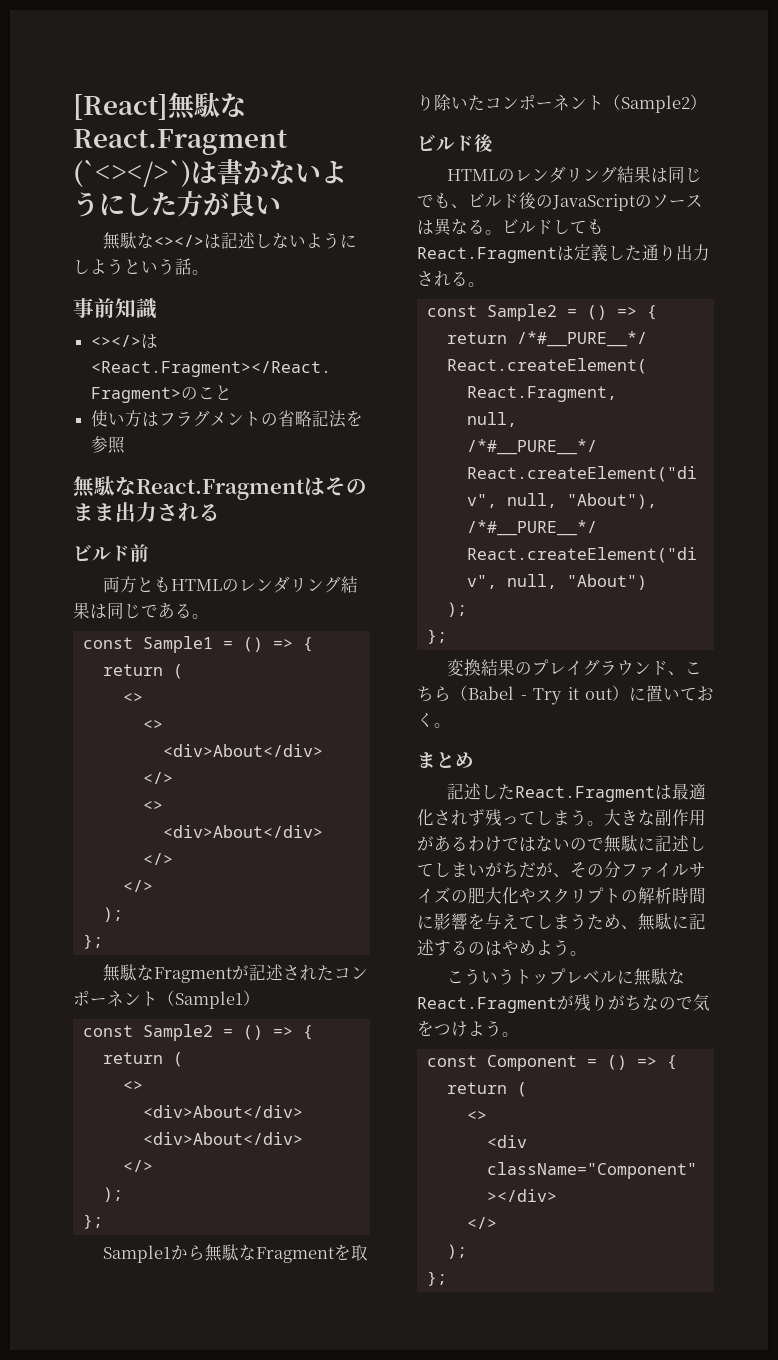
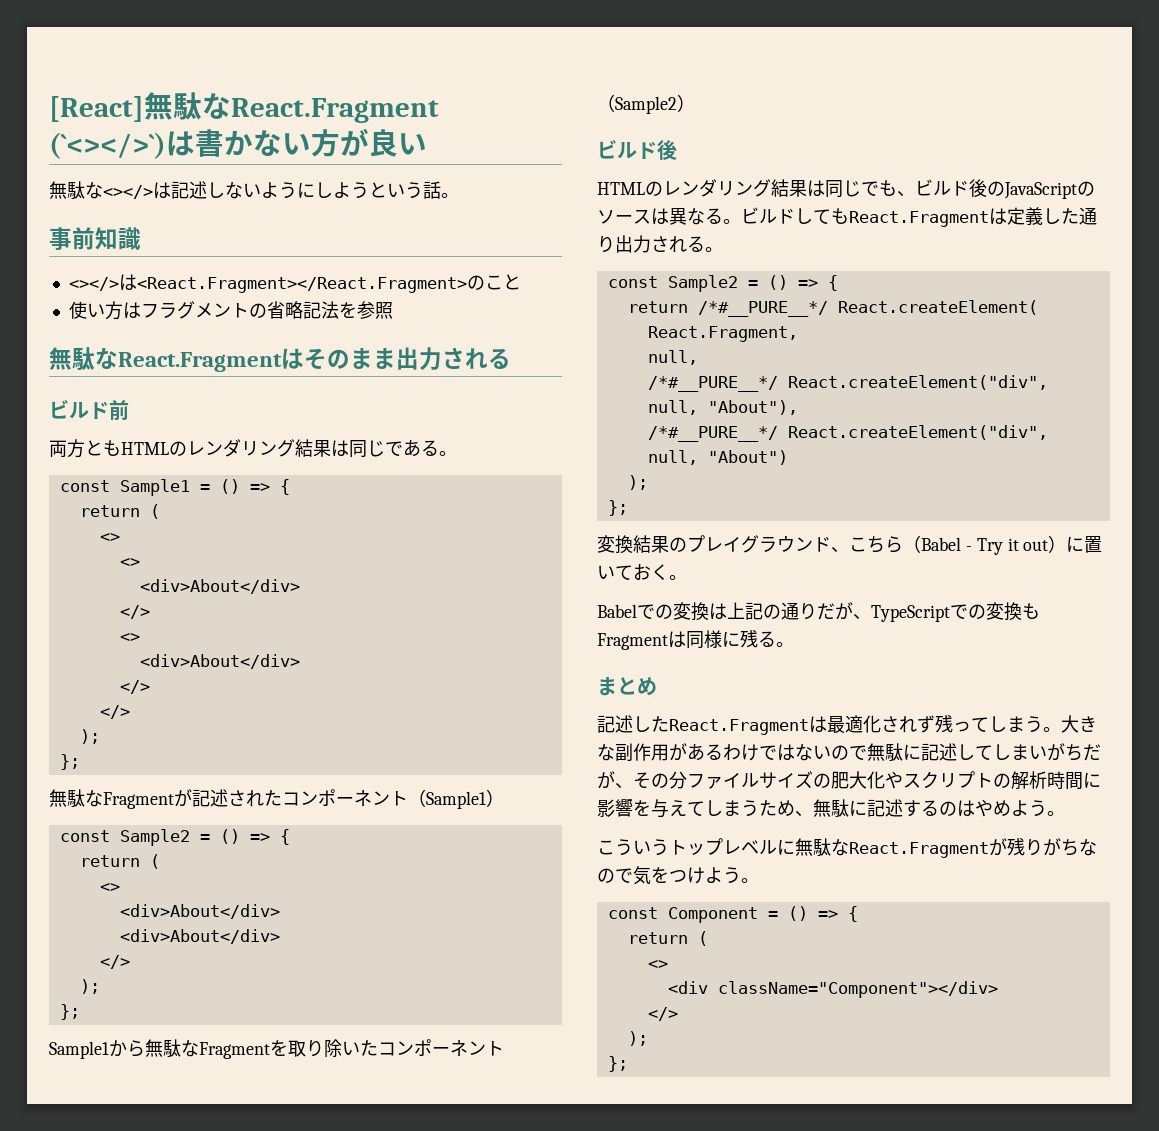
- [React]無駄なReact.Fragment (`<></>`)は書かないようにした方が良い
+ [React]無駄なReact.Fragment (`<></>`)は書かない方が良い
+ Babelでの変換は上記の通りだが、TypeScriptでの変換もFragmentは同様に残る。

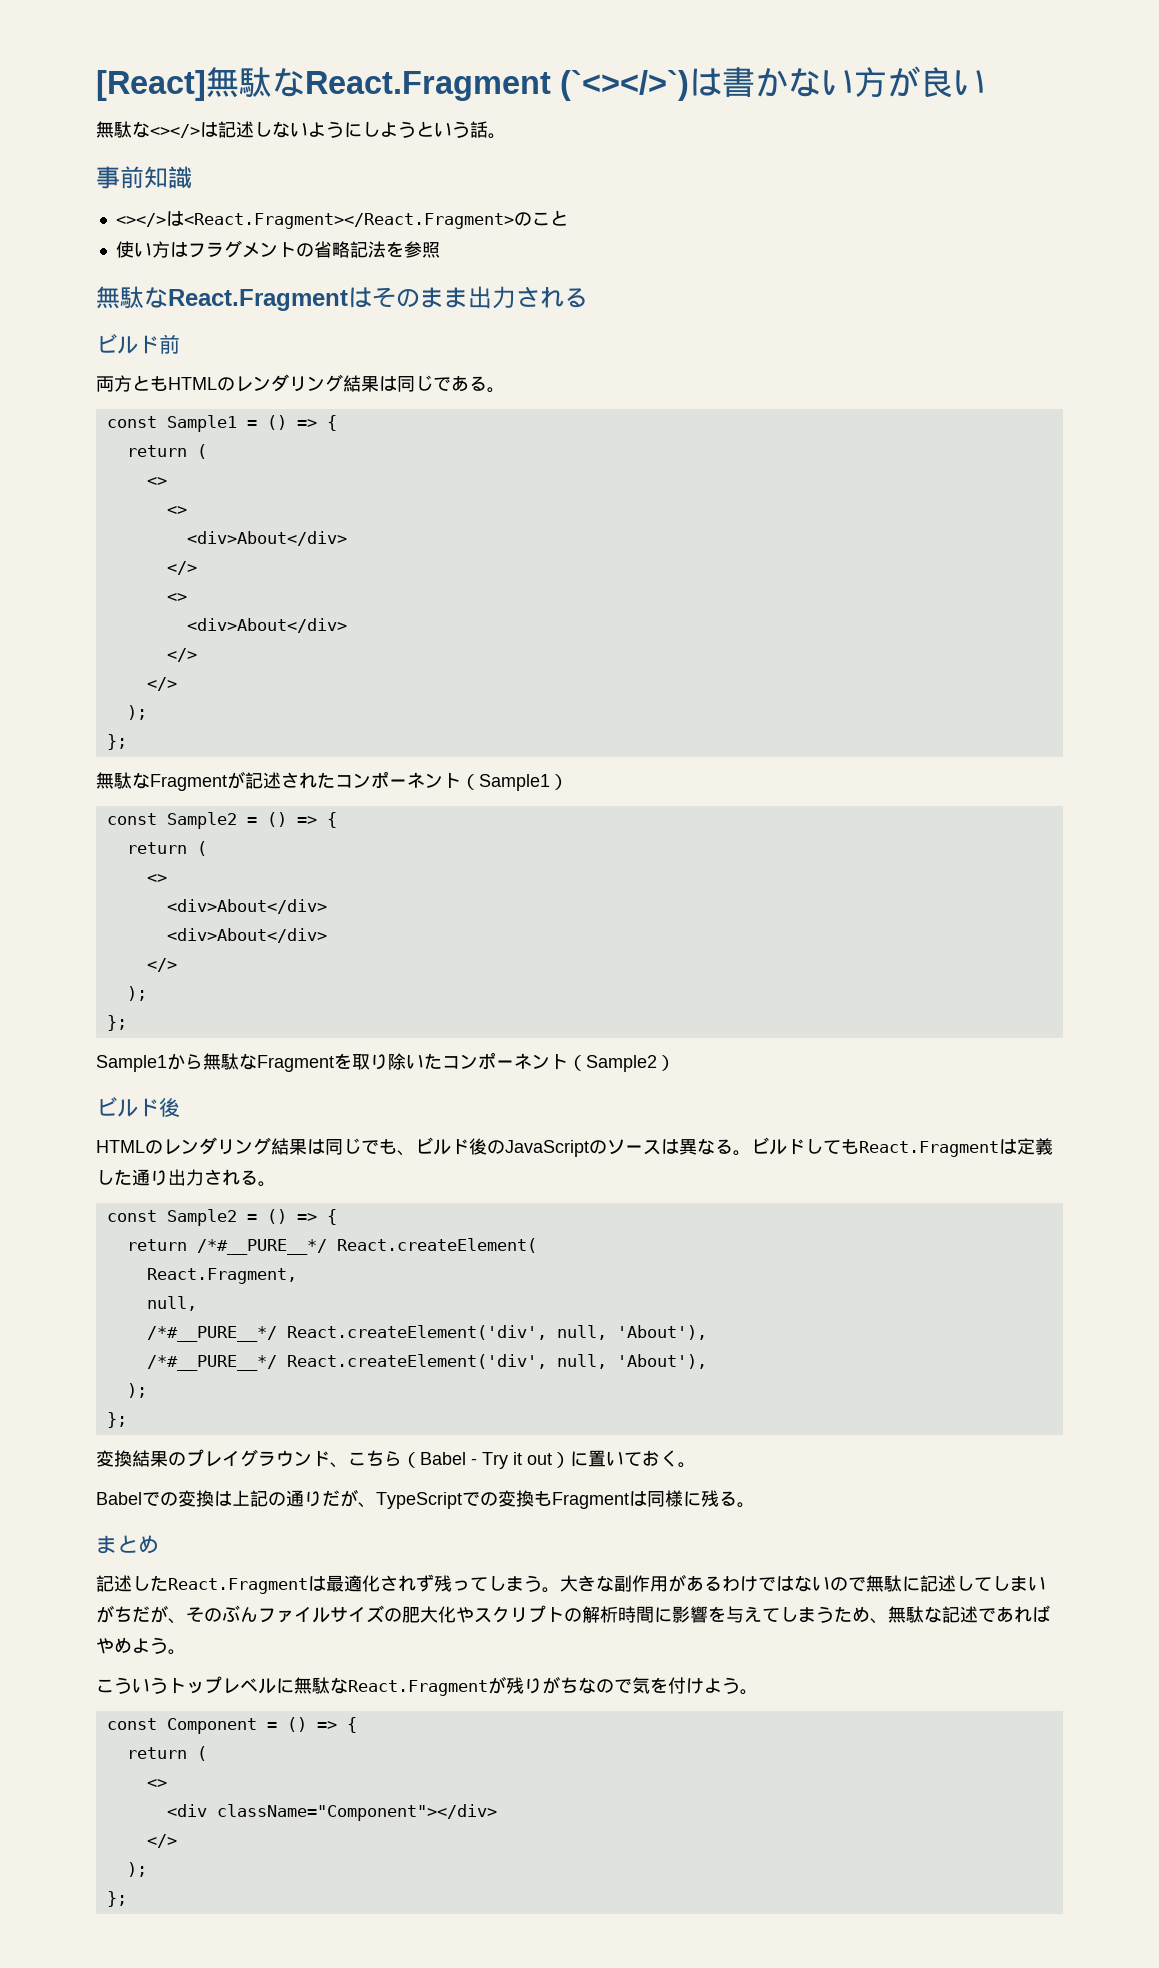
  React.Fragment,
  null,
- /*#__PURE__*/ React.createElement("div", null, "About"),
- /*#__PURE__*/ React.createElement("div", null, "About")
+ /*#__PURE__*/ React.createElement('div', null, 'About'),
+ /*#__PURE__*/ React.createElement('div', null, 'About'),
- 大きな副作用があるわけではないので無駄に記述してしまいがちだが、その分ファイルサイズの肥大化やスクリプトの解析時間に影響を与えてしまうため、無駄に記述するのはやめよう。
+ 大きな副作用があるわけではないので無駄に記述してしまいがちだが、そのぶんファイルサイズの肥大化やスクリプトの解析時間に影響を与えてしまうため、無駄な記述であればやめよう。
- こういうトップレベルに無駄なReact.Fragmentが残りがちなので気をつけよう。
+ こういうトップレベルに無駄なReact.Fragmentが残りがちなので気を付けよう。

